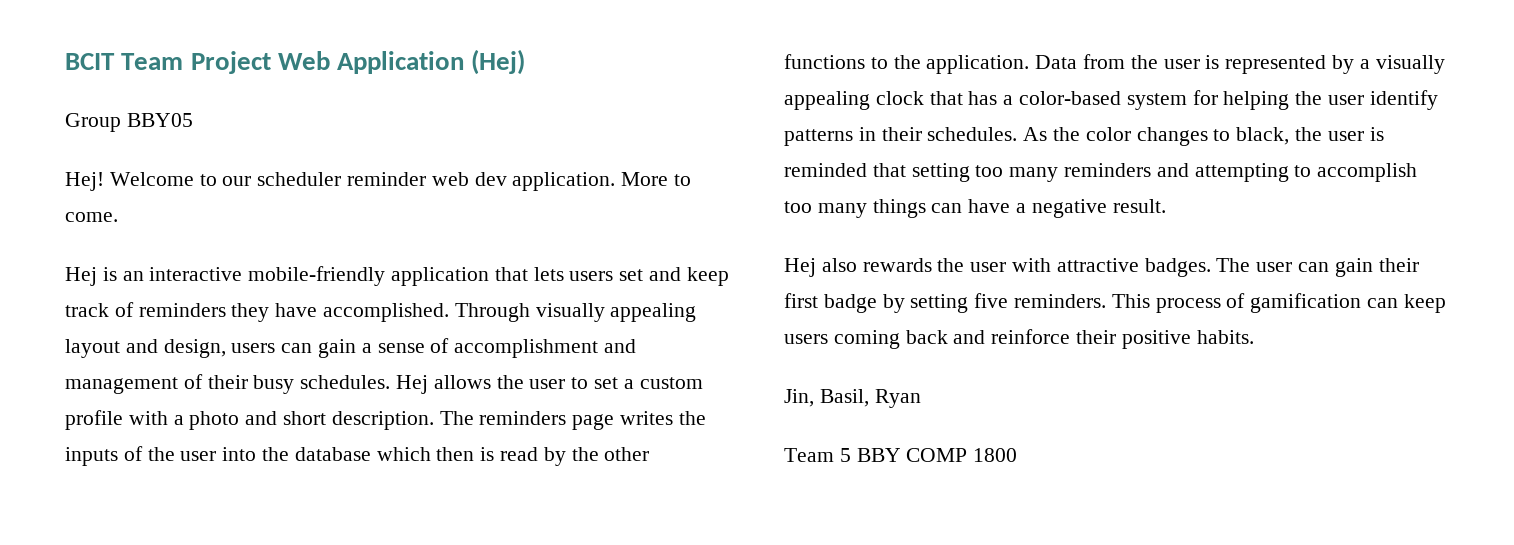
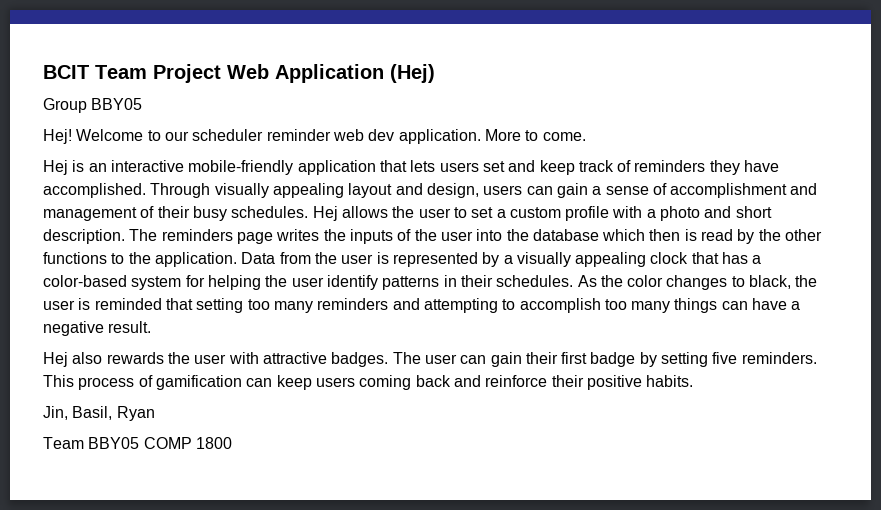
- Team 5 BBY COMP 1800
+ Team BBY05 COMP 1800

